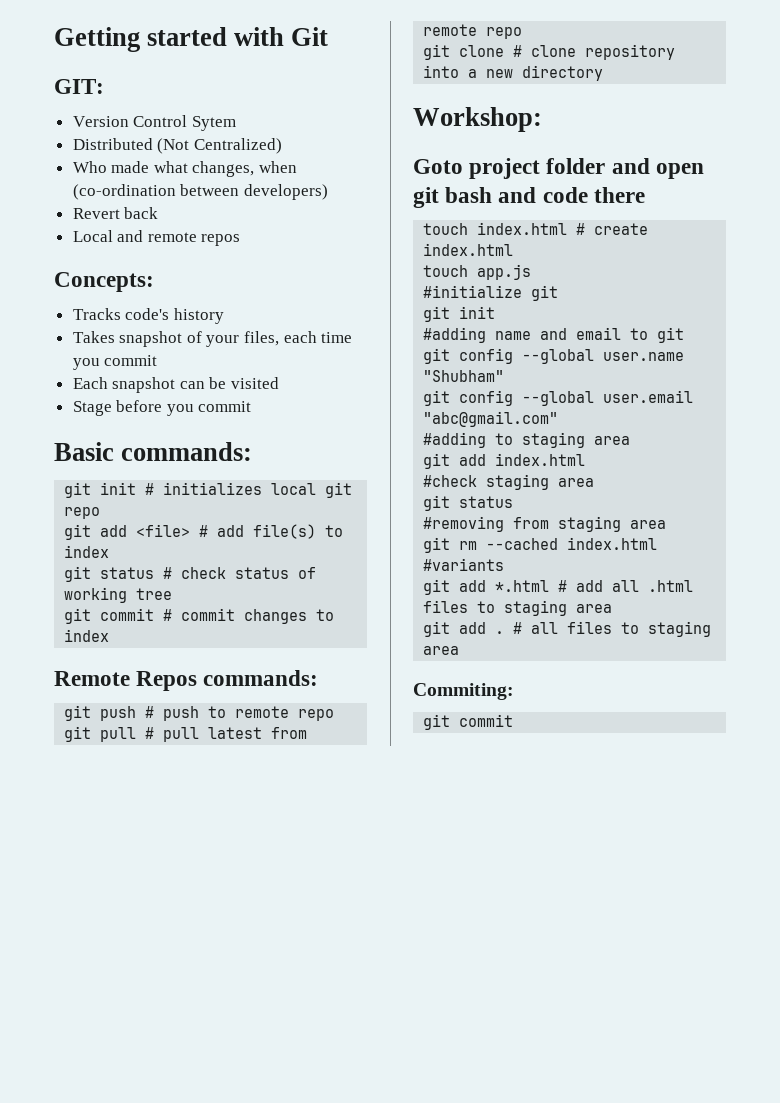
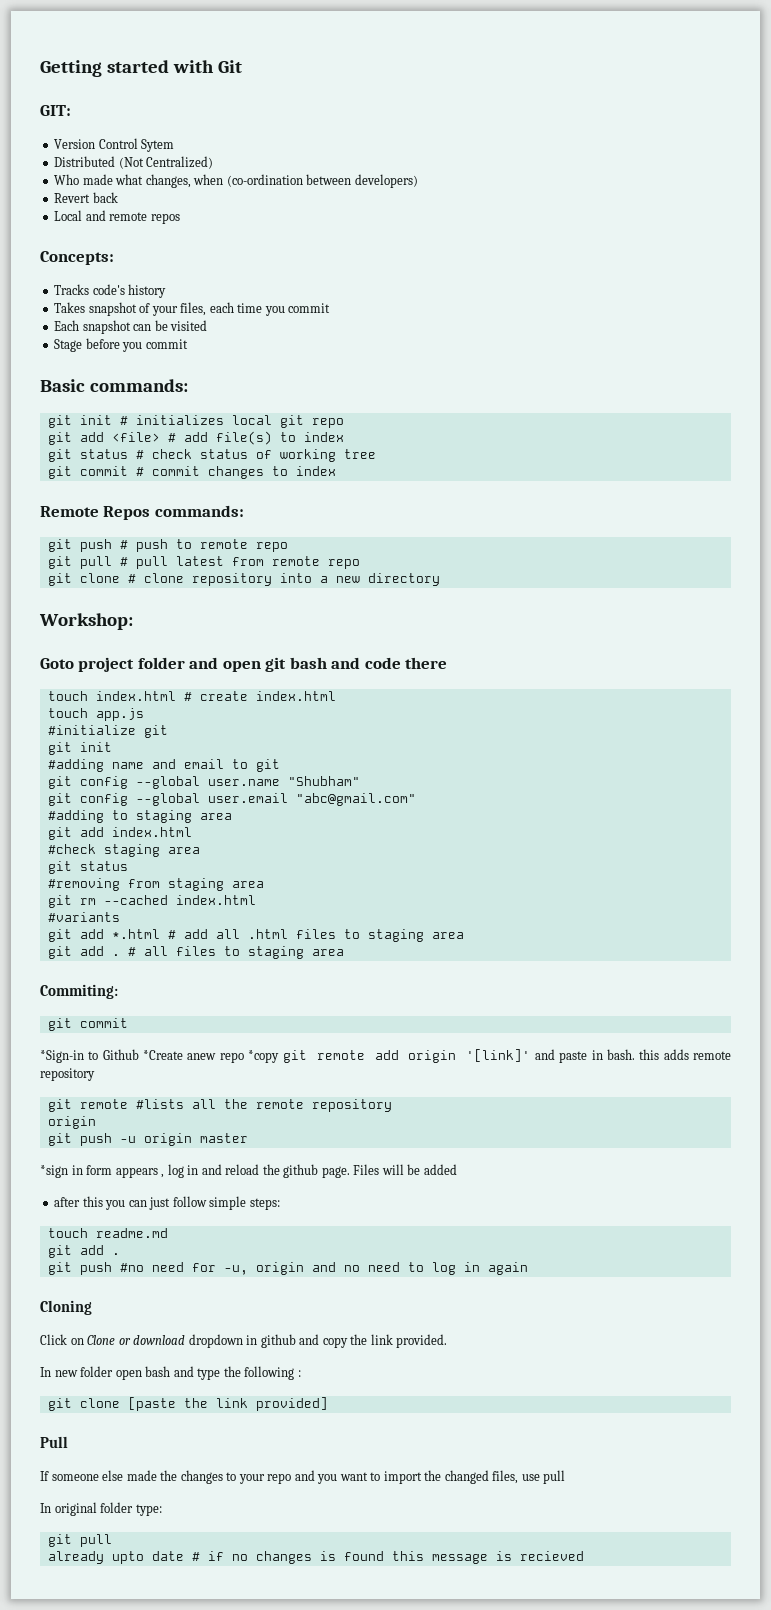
+ *Sign-in to Github *Create anew repo *copy git remote add origin '[link]' and paste in bash. this adds remote repository
+ git remote #lists all the remote repository
+ origin
+ git push -u origin master
+ *sign in form appears , log in and reload the github page. Files will be added
+ after this you can just follow simple steps:
+ touch readme.md
+ git add .
+ git push #no need for -u, origin and no need to log in again
+ Cloning
+ Click on Clone or download dropdown in github and copy the link provided.
+ In new folder open bash and type the following :
+ git clone [paste the link provided]
+ Pull
+ If someone else made the changes to your repo and you want to import the changed files, use pull
+ In original folder type:
+ git pull
+ already upto date # if no changes is found this message is recieved

